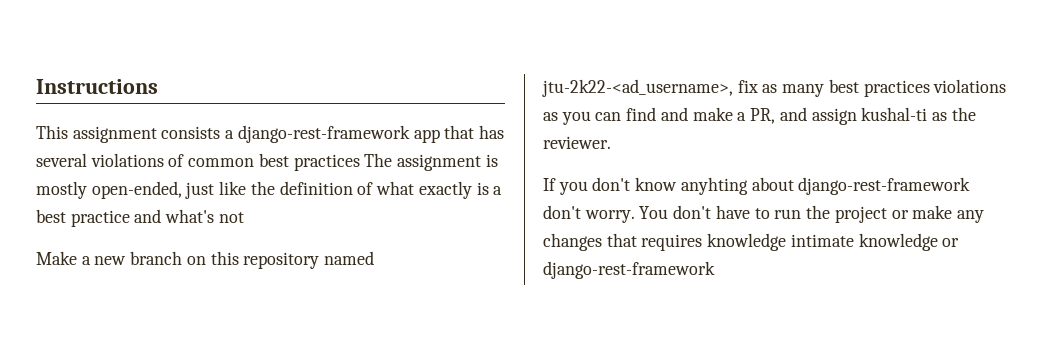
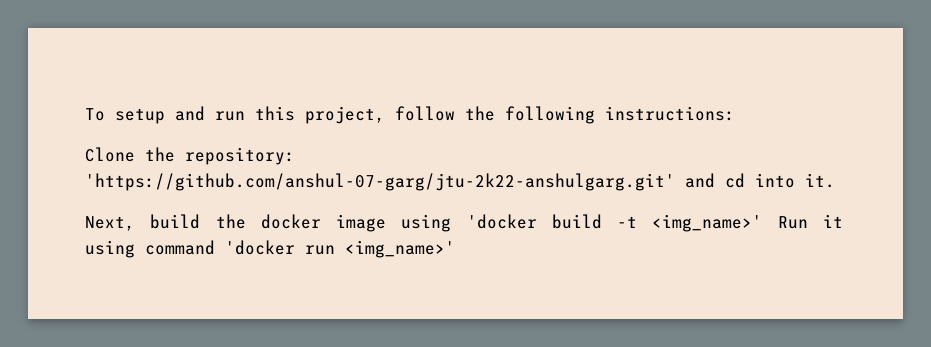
- Instructions
- This assignment consists a django-rest-framework app that has several violations of common best practices The assignment is mostly open-ended, just like the definition of what exactly is a best practice and what's not
- Make a new branch on this repository named jtu-2k22-<ad_username>, fix as many best practices violations as you can find and make a PR, and assign kushal-ti as the reviewer.
- If you don't know anyhting about django-rest-framework don't worry. You don't have to run the project or make any changes that requires knowledge intimate knowledge or django-rest-framework
+ To setup and run this project, follow the following instructions:
+ Clone the repository: 'https://github.com/anshul-07-garg/jtu-2k22-anshulgarg.git' and cd into it.
+ Next, build the docker image using 'docker build -t <img_name>' Run it using command 'docker run <img_name>'

